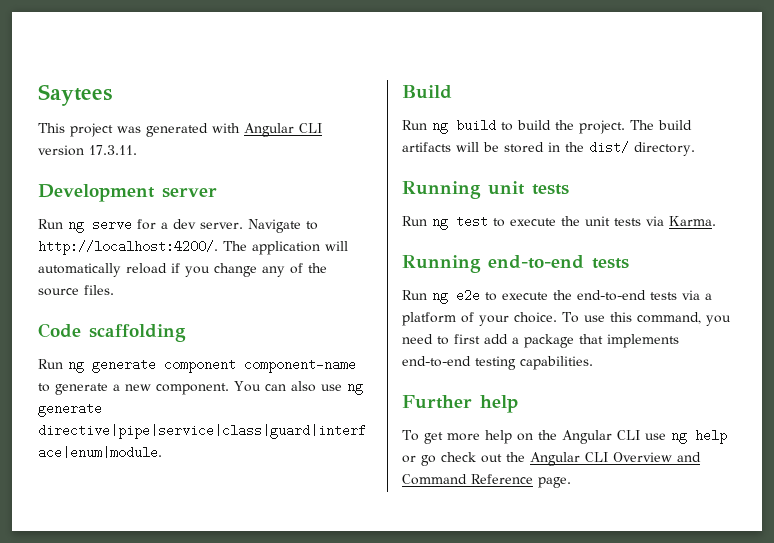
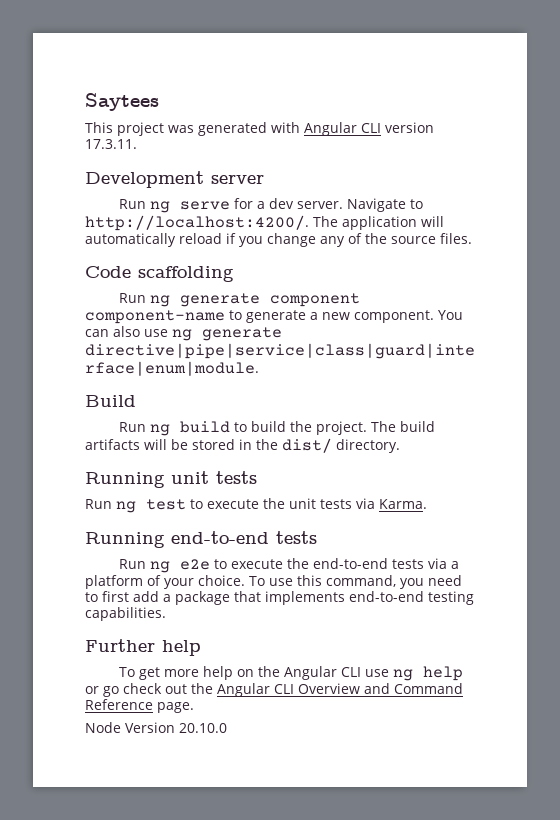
+ Node Version 20.10.0

